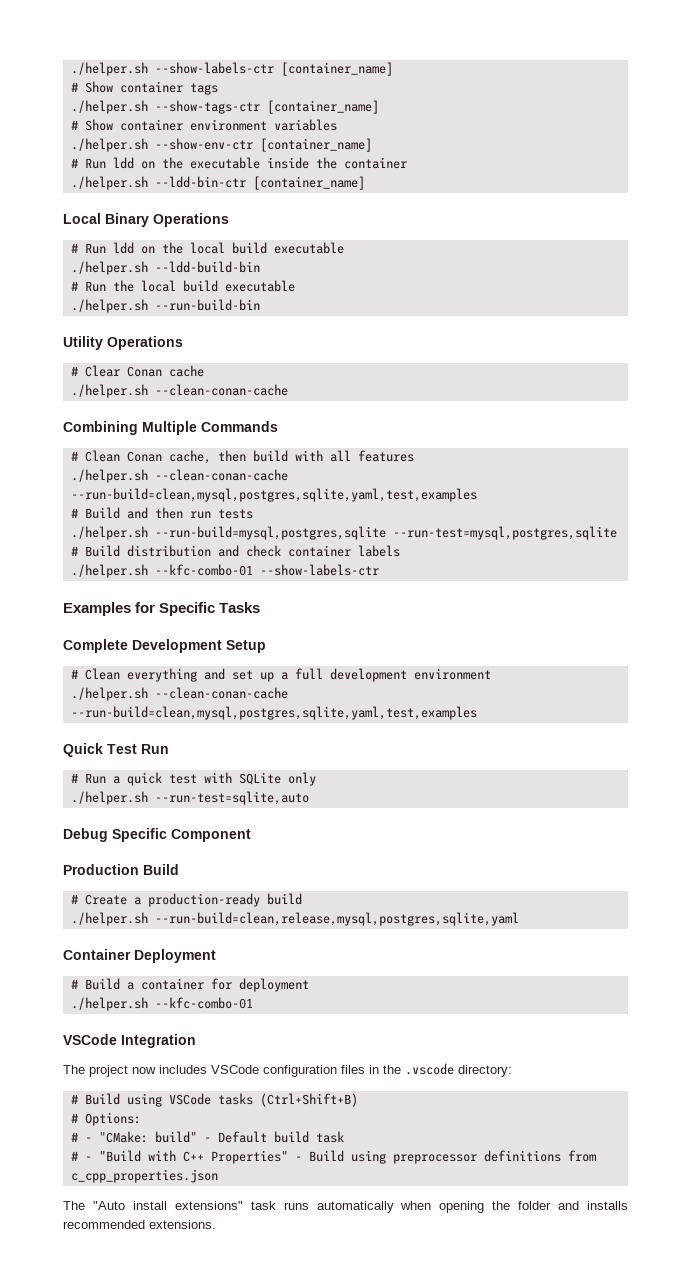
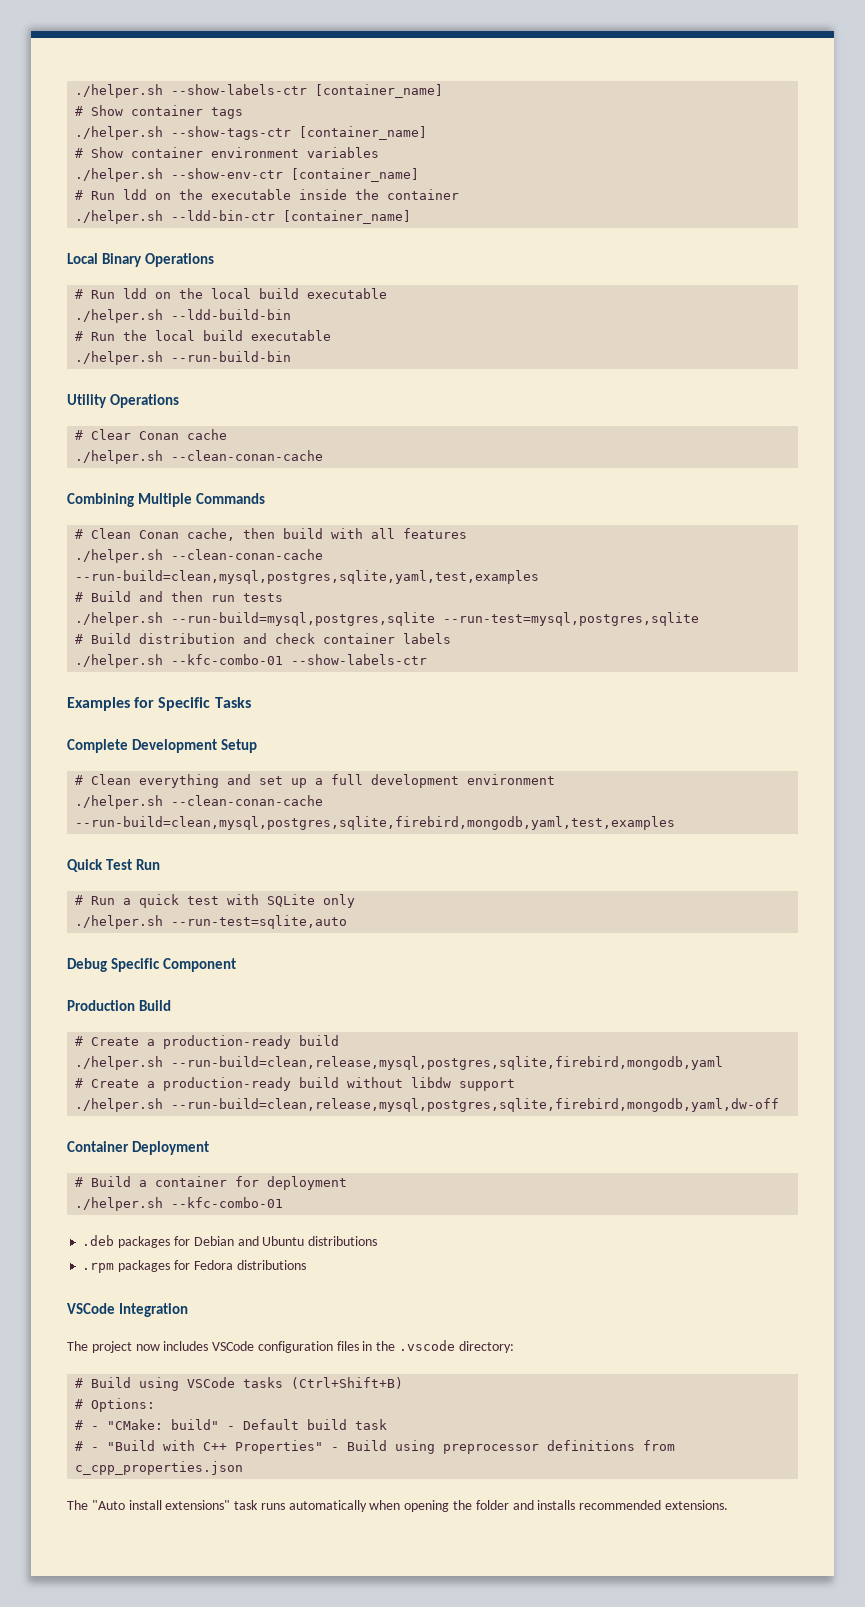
  # Clean everything and set up a full development environment
- ./helper.sh --clean-conan-cache --run-build=clean,mysql,postgres,sqlite,yaml,test,examples
+ ./helper.sh --clean-conan-cache --run-build=clean,mysql,postgres,sqlite,firebird,mongodb,yaml,test,examples
- ./helper.sh --run-build=clean,release,mysql,postgres,sqlite,yaml
+ ./helper.sh --run-build=clean,release,mysql,postgres,sqlite,firebird,mongodb,yaml
+ # Create a production-ready build without libdw support
+ ./helper.sh --run-build=clean,release,mysql,postgres,sqlite,firebird,mongodb,yaml,dw-off
+ .deb packages for Debian and Ubuntu distributions
+ .rpm packages for Fedora distributions

